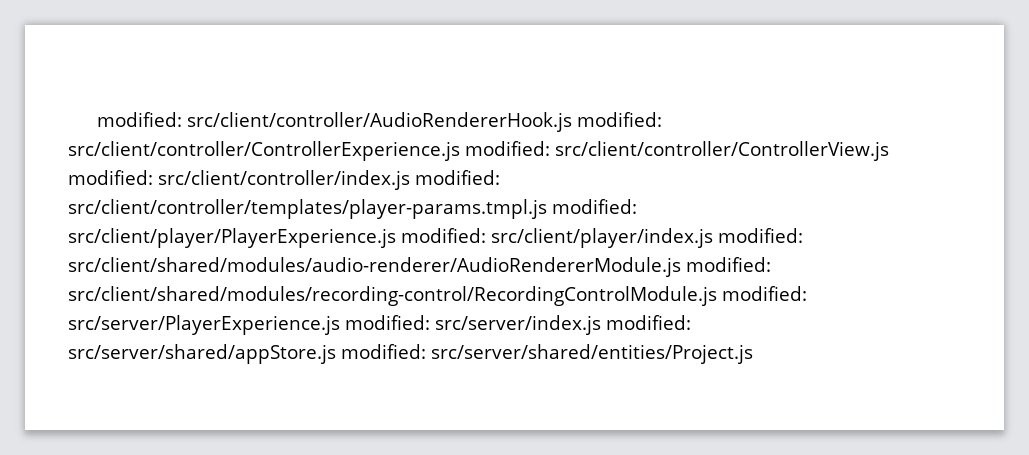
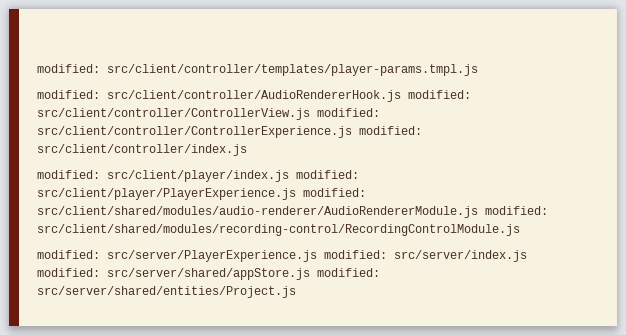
- modified: src/client/controller/AudioRendererHook.js modified: src/client/controller/ControllerExperience.js modified: src/client/controller/ControllerView.js modified: src/client/controller/index.js modified: src/client/controller/templates/player-params.tmpl.js modified: src/client/player/PlayerExperience.js modified: src/client/player/index.js modified: src/client/shared/modules/audio-renderer/AudioRendererModule.js modified: src/client/shared/modules/recording-control/RecordingControlModule.js modified: src/server/PlayerExperience.js modified: src/server/index.js modified: src/server/shared/appStore.js modified: src/server/shared/entities/Project.js
+ modified: src/client/controller/templates/player-params.tmpl.js
+ modified: src/client/controller/AudioRendererHook.js modified: src/client/controller/ControllerView.js modified: src/client/controller/ControllerExperience.js modified: src/client/controller/index.js
+ modified: src/client/player/index.js modified: src/client/player/PlayerExperience.js modified: src/client/shared/modules/audio-renderer/AudioRendererModule.js modified: src/client/shared/modules/recording-control/RecordingControlModule.js
+ modified: src/server/PlayerExperience.js modified: src/server/index.js modified: src/server/shared/appStore.js modified: src/server/shared/entities/Project.js

